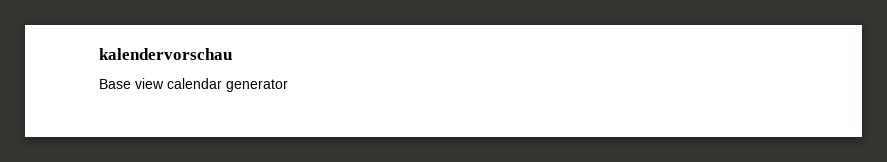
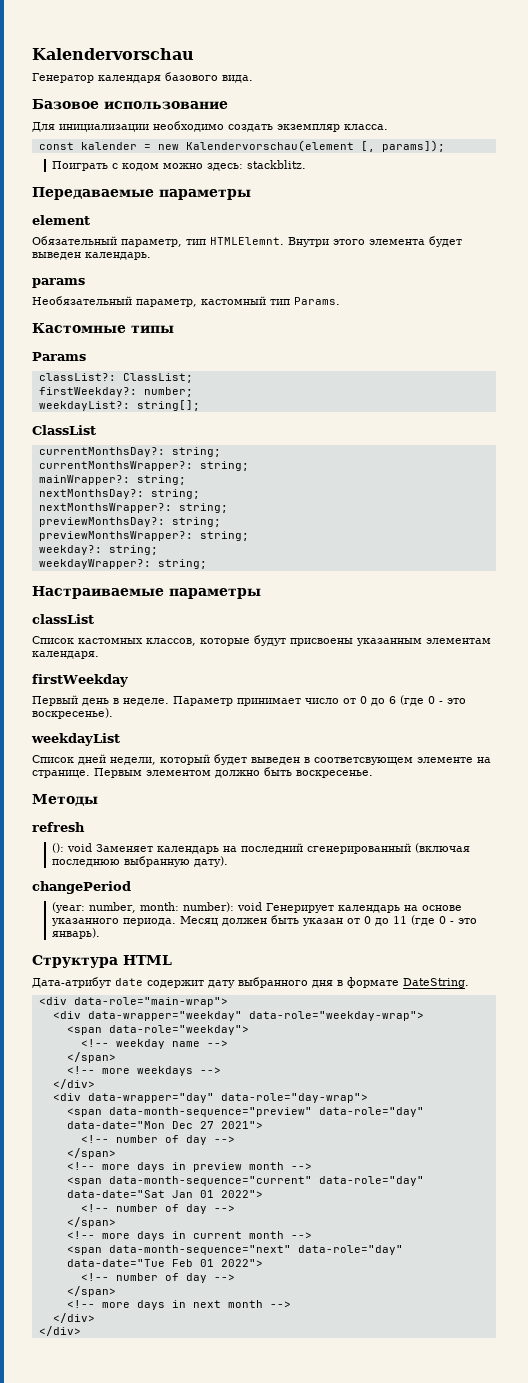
- kalendervorschau
- Base view calendar generator
+ Kalendervorschau
+ Генератор календаря базового вида.
+ Базовое использование
+ Для инициализации необходимо создать экземпляр класса.
+ const kalender = new Kalendervorschau(element [, params]);
+ Поиграть с кодом можно здесь: stackblitz.
+ Передаваемые параметры
+ element
+ Обязательный параметр, тип HTMLElemnt. Внутри этого элемента будет выведен календарь.
+ params
+ Необязательный параметр, кастомный тип Params.
+ Кастомные типы
+ Params
+ classList?: ClassList;
+ firstWeekday?: number;
+ weekdayList?: string[];
+ ClassList
+ currentMonthsDay?: string;
+ currentMonthsWrapper?: string;
+ mainWrapper?: string;
+ nextMonthsDay?: string;
+ nextMonthsWrapper?: string;
+ previewMonthsDay?: string;
+ previewMonthsWrapper?: string;
+ weekday?: string;
+ weekdayWrapper?: string;
+ Настраиваемые параметры
+ classList
+ Список кастомных классов, которые будут присвоены указанным элементам календаря.
+ firstWeekday
+ Первый день в неделе. Параметр принимает число от 0 до 6 (где 0 - это воскресенье).
+ weekdayList
+ Список дней недели, который будет выведен в соответсвующем элементе на странице. Первым элементом должно быть воскресенье.
+ Методы
+ refresh
+ (): void Заменяет календарь на последний сгенерированный (включая последнюю выбранную дату).
+ changePeriod
+ (year: number, month: number): void Генерирует календарь на основе указанного периода. Месяц должен быть указан от 0 до 11 (где 0 - это январь).
+ Структура HTML
+ Дата-атрибут date содержит дату выбранного дня в формате DateString.
+ <div data-role="main-wrap">
+ <div data-wrapper="weekday" data-role="weekday-wrap">
+ <span data-role="weekday">
+ <!-- weekday name -->
+ </span>
+ <!-- more weekdays -->
+ </div>
+ <div data-wrapper="day" data-role="day-wrap">
+ <span data-month-sequence="preview" data-role="day" data-date="Mon Dec 27 2021">
+ <!-- number of day -->
+ </span>
+ <!-- more days in preview month -->
+ <span data-month-sequence="current" data-role="day" data-date="Sat Jan 01 2022">
+ <!-- number of day -->
+ </span>
+ <!-- more days in current month -->
+ <span data-month-sequence="next" data-role="day" data-date="Tue Feb 01 2022">
+ <!-- number of day -->
+ </span>
+ <!-- more days in next month -->
+ </div>
+ </div>

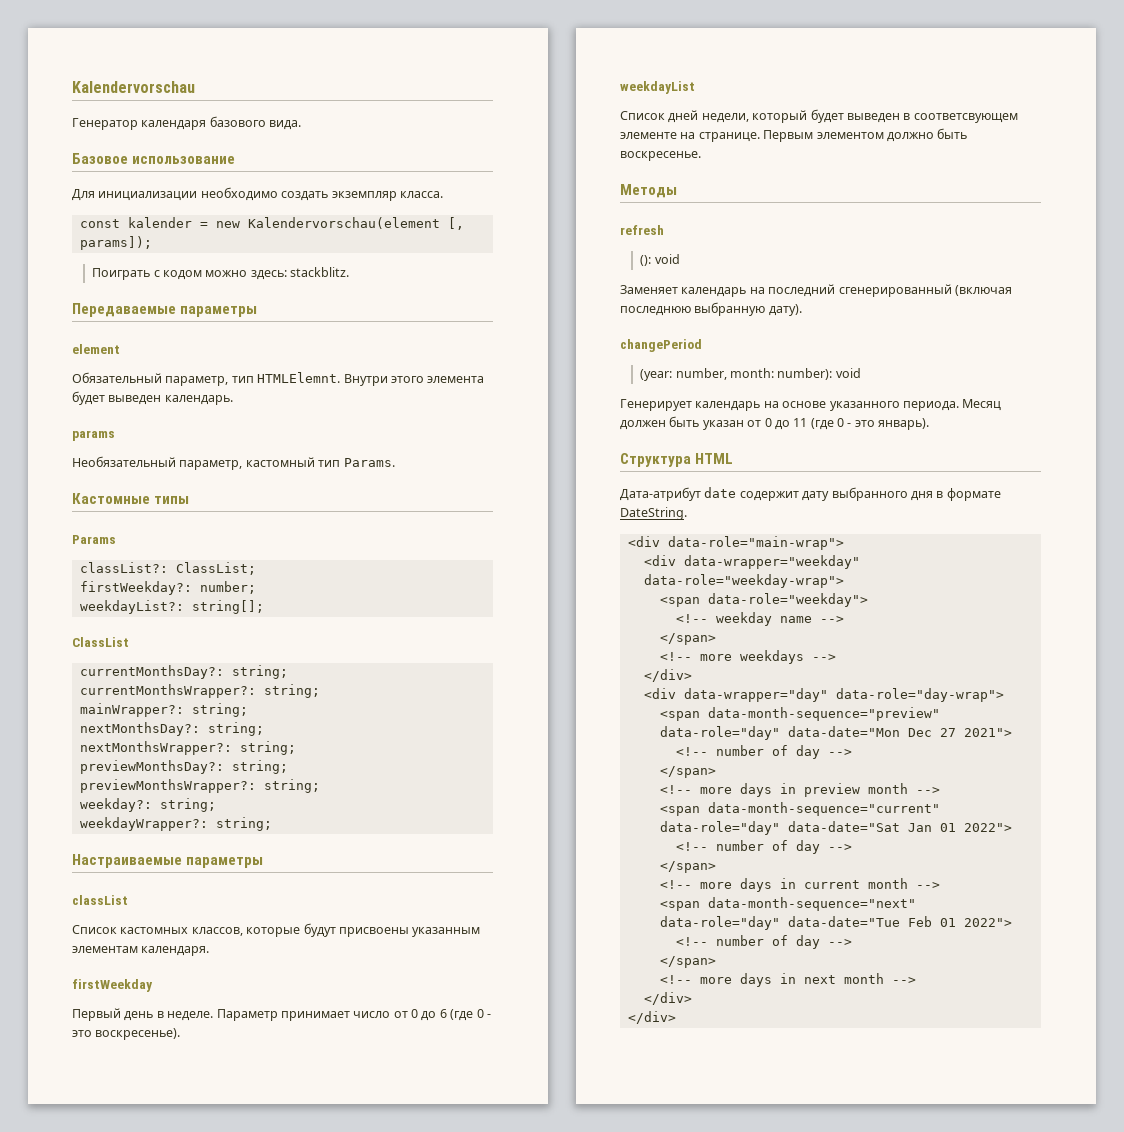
- (): void Заменяет календарь на последний сгенерированный (включая последнюю выбранную дату).
+ (): void
+ Заменяет календарь на последний сгенерированный (включая последнюю выбранную дату).
- (year: number, month: number): void Генерирует календарь на основе указанного периода.
+ (year: number, month: number): void
+ Генерирует календарь на основе указанного периода.

